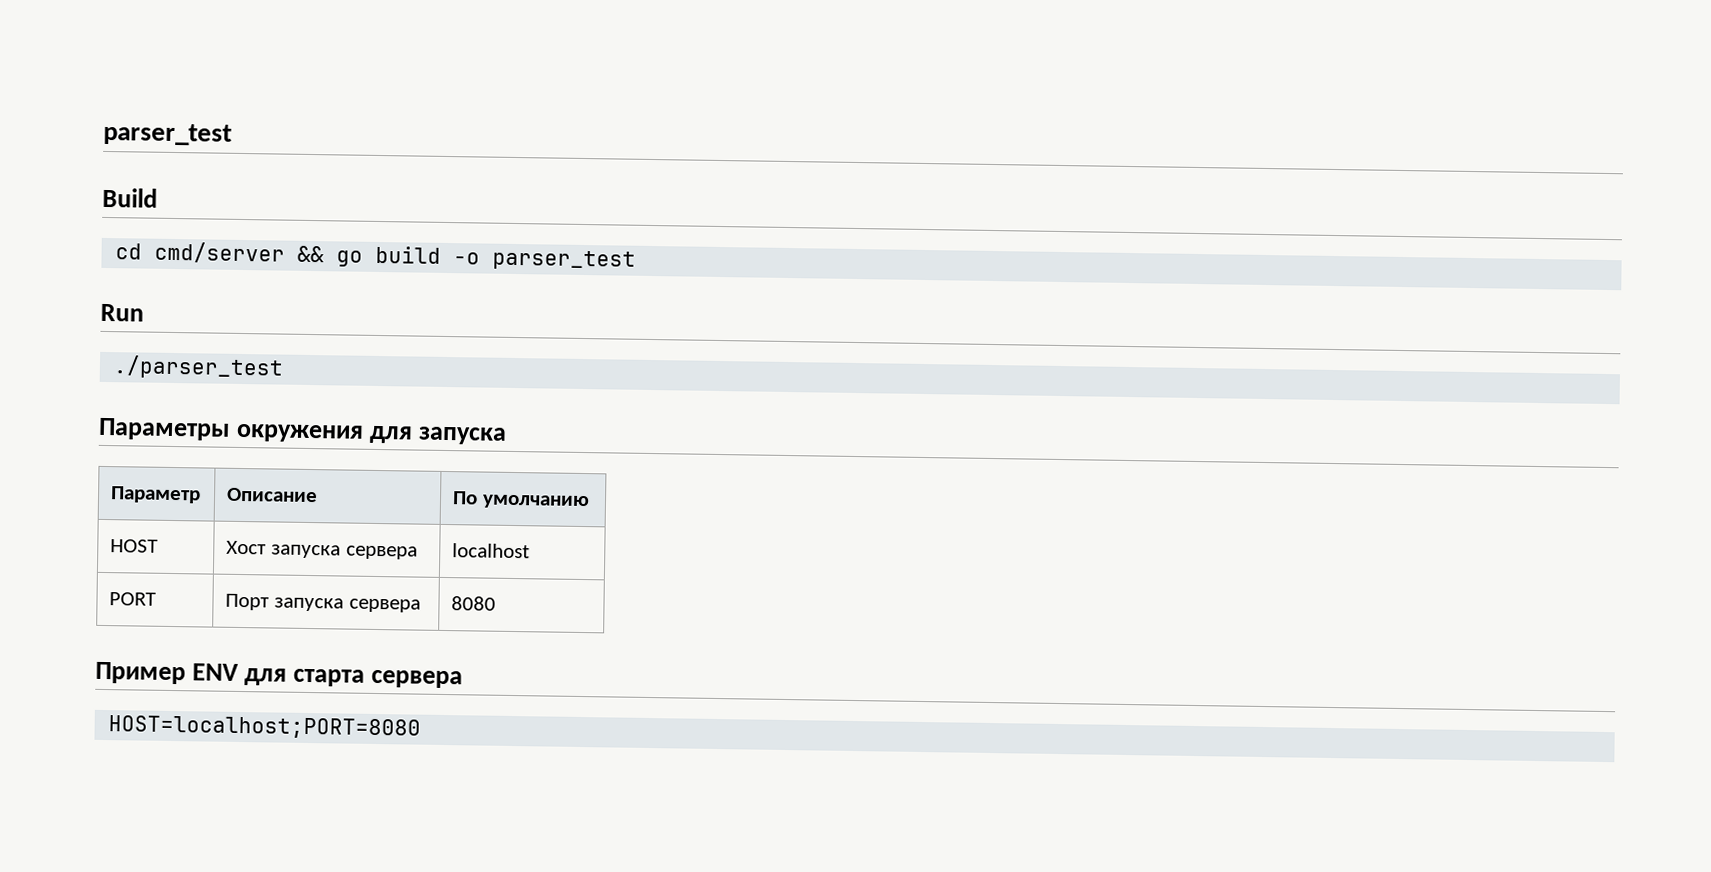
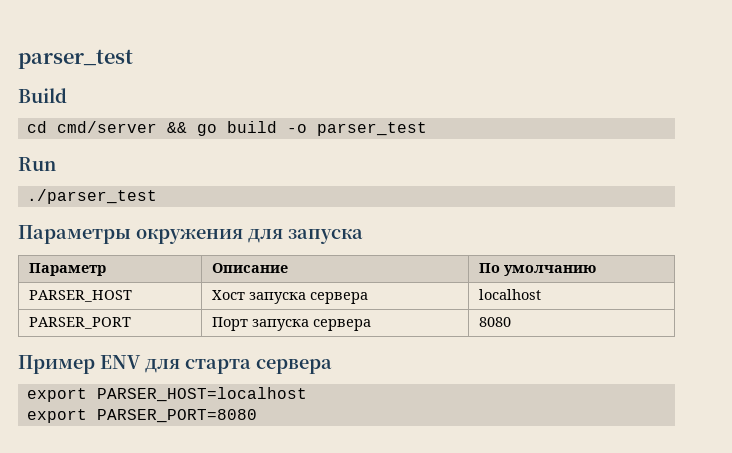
- HOST | Хост запуска сервера | localhost
+ PARSER_HOST | Хост запуска сервера | localhost
- PORT | Порт запуска сервера | 8080
+ PARSER_PORT | Порт запуска сервера | 8080
- HOST=localhost;PORT=8080
+ export PARSER_HOST=localhost
+ export PARSER_PORT=8080

